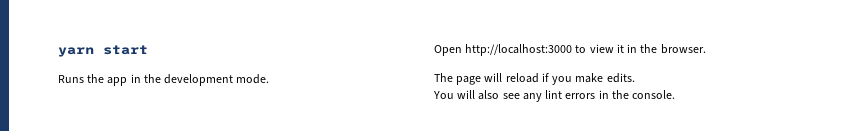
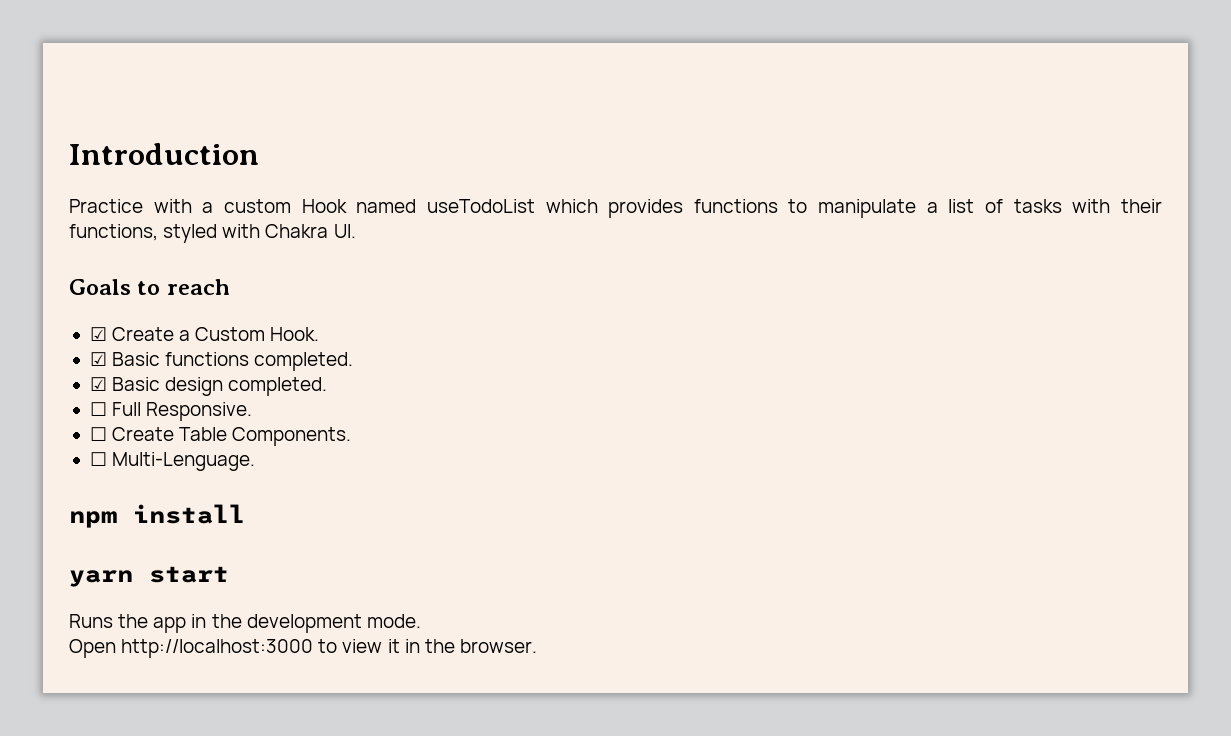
+ Introduction
+ Practice with a custom Hook named useTodoList which provides functions to manipulate a list of tasks with their functions, styled with Chakra UI.
+ Goals to reach
+ ☑ Create a Custom Hook.
+ ☑ Basic functions completed.
+ ☑ Basic design completed.
+ ☐ Full Responsive.
+ ☐ Create Table Components.
+ ☐ Multi-Lenguage.
+ npm install
- The page will reload if you make edits.
- You will also see any lint errors in the console.

